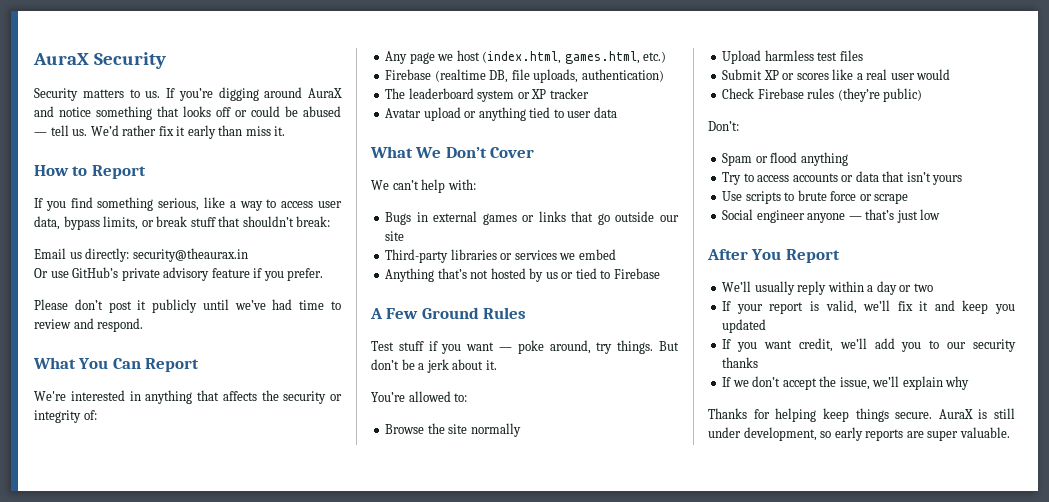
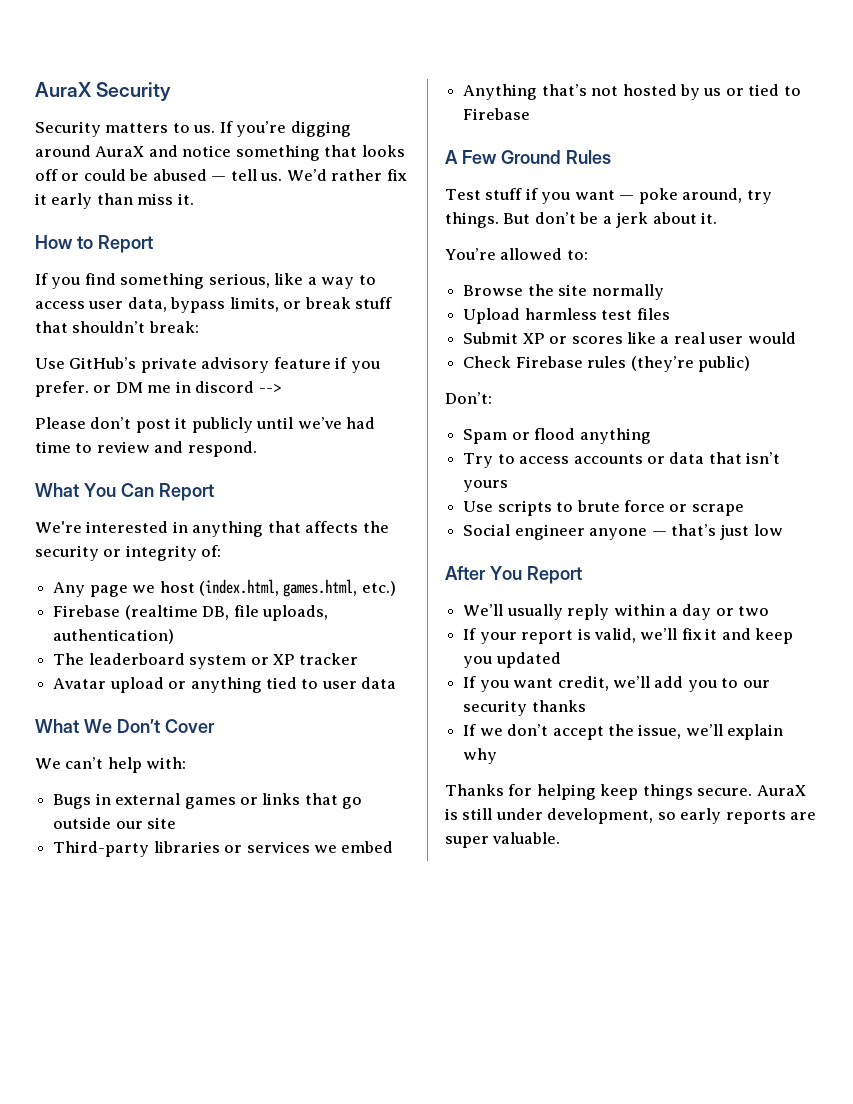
- Email us directly: security@theaurax.in
- Or use GitHub’s private advisory feature if you prefer.
+ Use GitHub’s private advisory feature if you prefer. or DM me in discord -->

